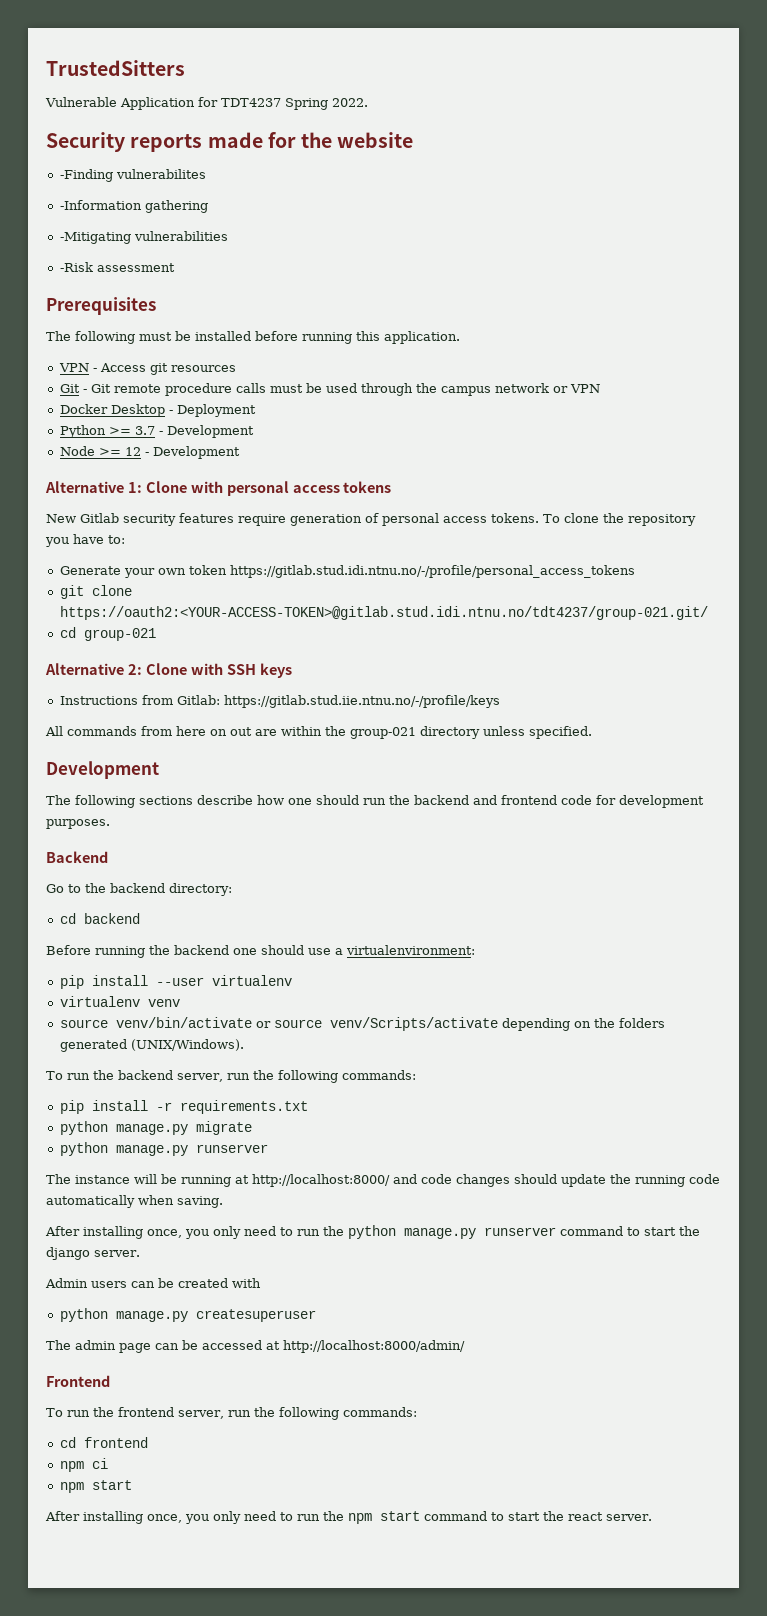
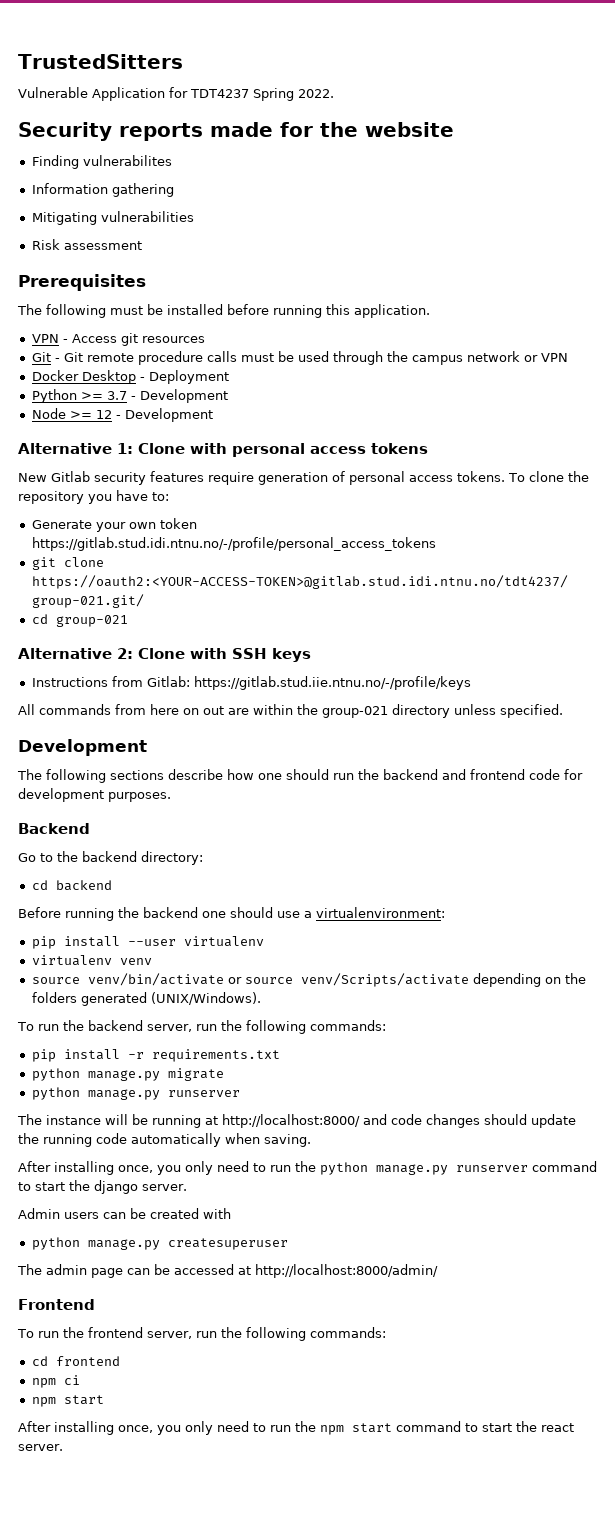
- -Finding vulnerabilites
+ Finding vulnerabilites
- -Information gathering
+ Information gathering
- -Mitigating vulnerabilities
+ Mitigating vulnerabilities
- -Risk assessment
+ Risk assessment

